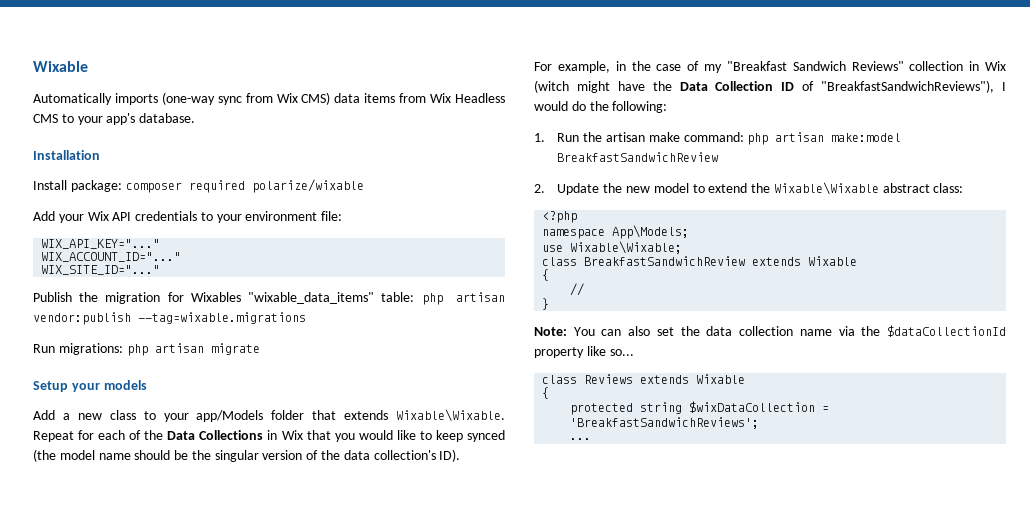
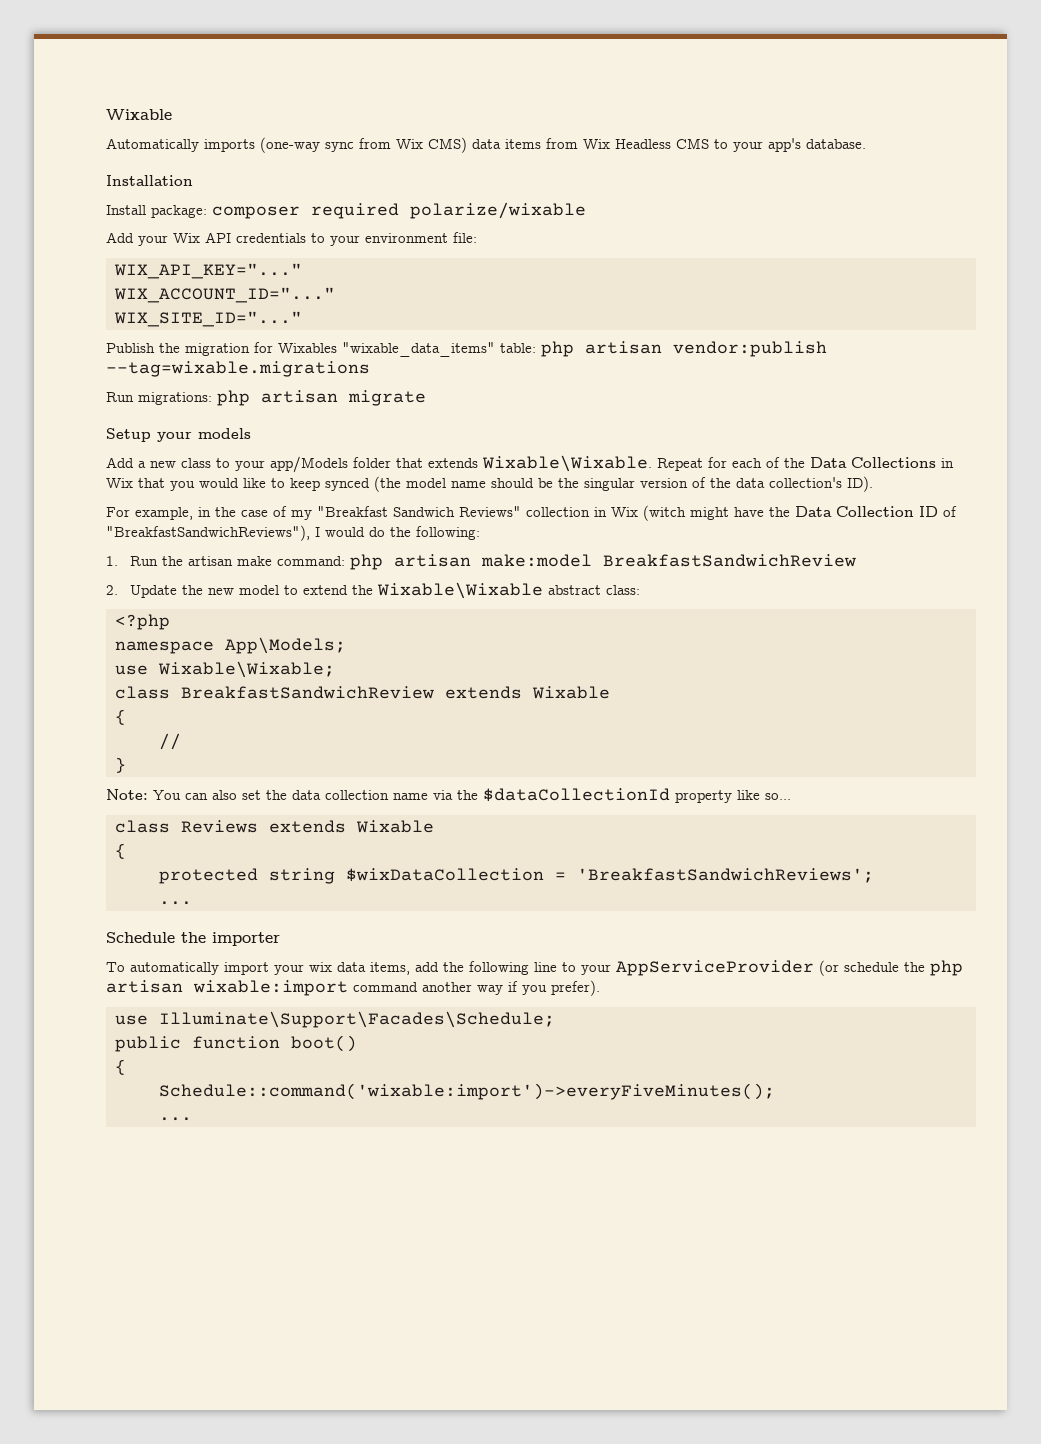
+ Schedule the importer
+ To automatically import your wix data items, add the following line to your AppServiceProvider (or schedule the php artisan wixable:import command another way if you prefer).
+ use Illuminate\Support\Facades\Schedule;
+ public function boot()
+ {
+ Schedule::command('wixable:import')->everyFiveMinutes();
+ ...

